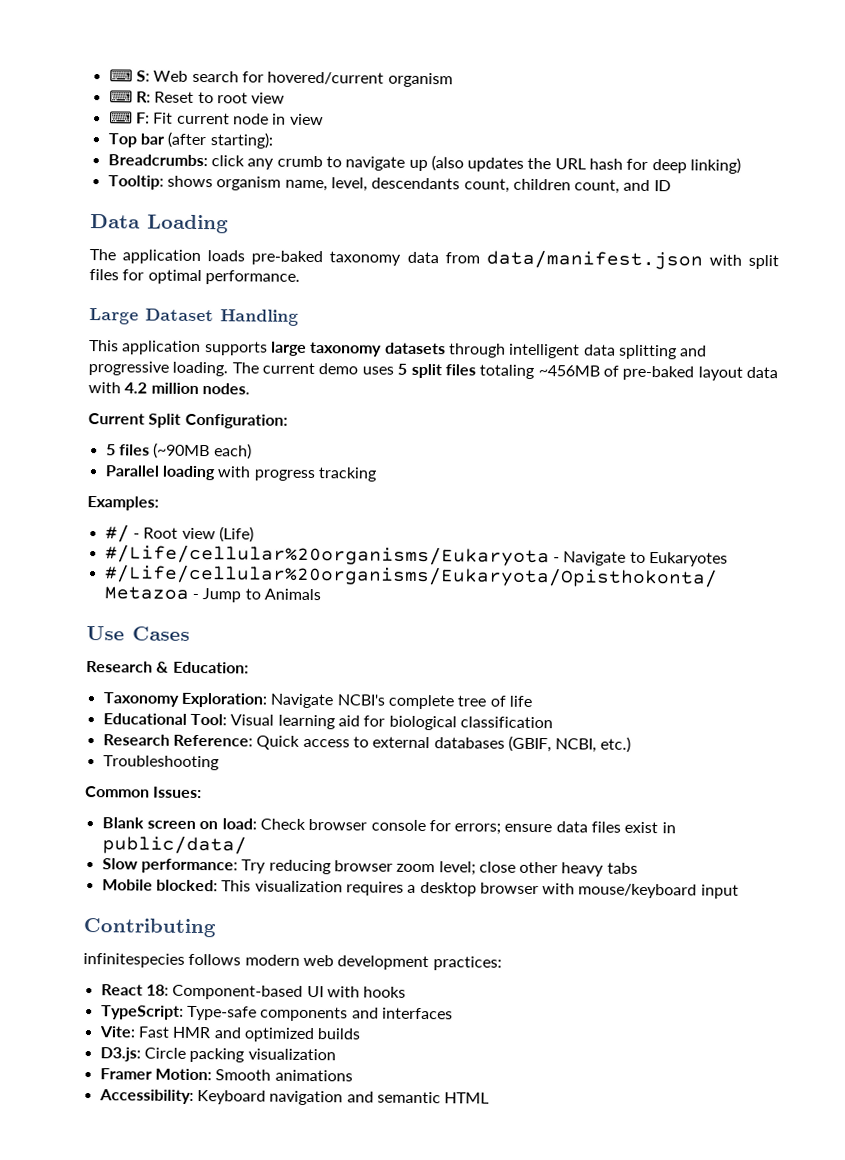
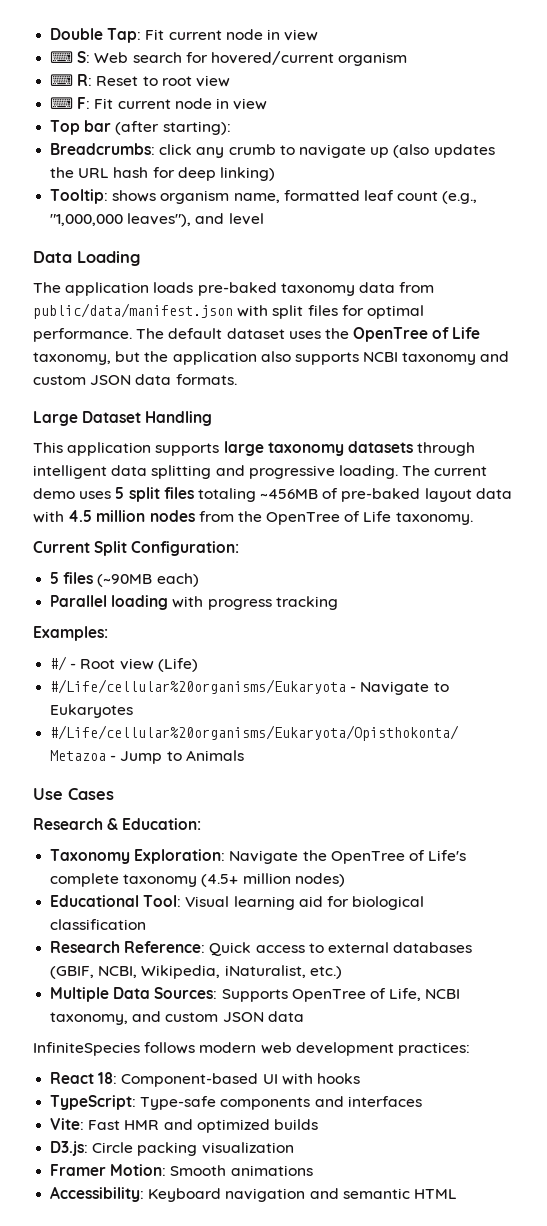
+ Double Tap: Fit current node in view
- Tooltip: shows organism name, level, descendants count, children count, and ID
+ Tooltip: shows organism name, formatted leaf count (e.g., "1,000,000 leaves"), and level
- The application loads pre-baked taxonomy data from data/manifest.json with split files for optimal performance.
+ The application loads pre-baked taxonomy data from public/data/manifest.json with split files for optimal performance. The default dataset uses the OpenTree of Life taxonomy, but the application also supports NCBI taxonomy and custom JSON data formats.
- The current demo uses 5 split files totaling ~456MB of pre-baked layout data with 4.2 million nodes.
+ The current demo uses 5 split files totaling ~456MB of pre-baked layout data with 4.5 million nodes from the OpenTree of Life taxonomy.
- Taxonomy Exploration: Navigate NCBI's complete tree of life
+ Taxonomy Exploration: Navigate the OpenTree of Life's complete taxonomy (4.5+ million nodes)
- Research Reference: Quick access to external databases (GBIF, NCBI, etc.)
+ Research Reference: Quick access to external databases (GBIF, NCBI, Wikipedia, iNaturalist, etc.)
- Troubleshooting
- Common Issues:
- Blank screen on load: Check browser console for errors; ensure data files exist in public/data/
- Slow performance: Try reducing browser zoom level; close other heavy tabs
- Mobile blocked: This visualization requires a desktop browser with mouse/keyboard input
- Contributing
- infinitespecies follows modern web development practices:
+ Multiple Data Sources: Supports OpenTree of Life, NCBI taxonomy, and custom JSON data
+ InfiniteSpecies follows modern web development practices:

